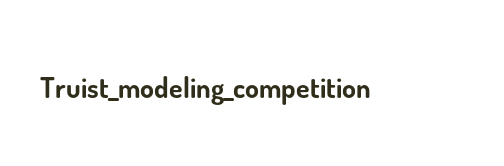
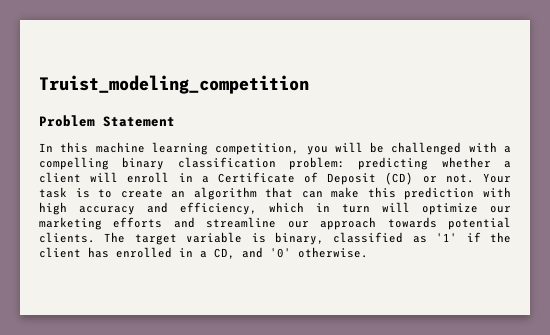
+ Problem Statement
+ In this machine learning competition, you will be challenged with a compelling binary classification problem: predicting whether a client will enroll in a Certificate of Deposit (CD) or not. Your task is to create an algorithm that can make this prediction with high accuracy and efficiency, which in turn will optimize our marketing efforts and streamline our approach towards potential clients. The target variable is binary, classified as '1' if the client has enrolled in a CD, and '0' otherwise.

